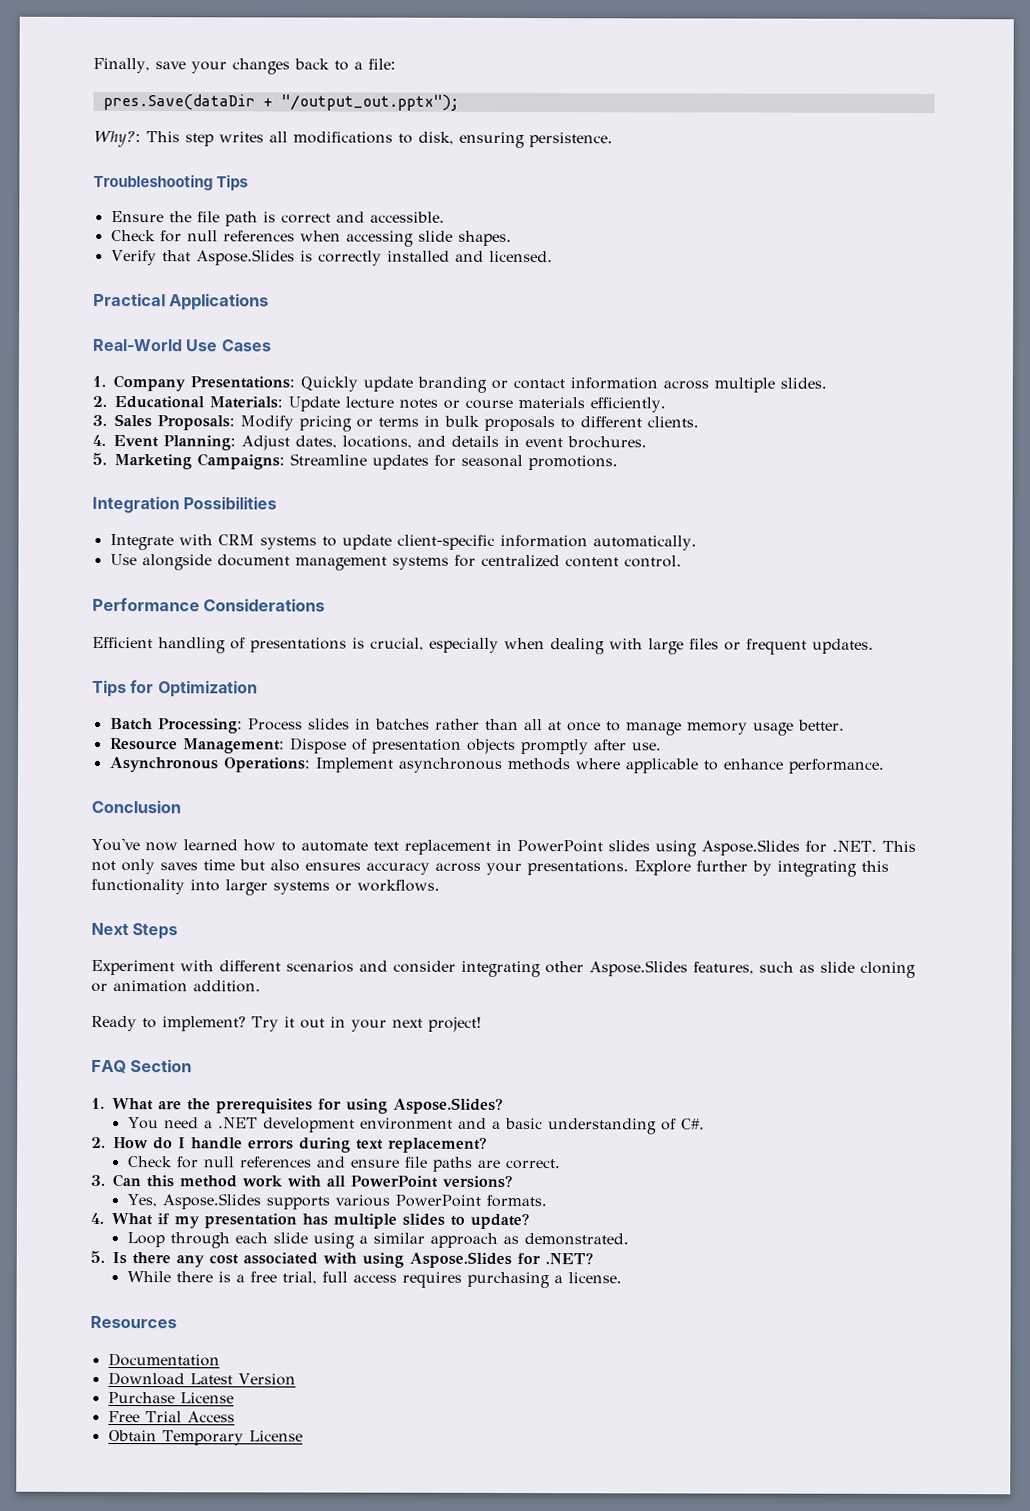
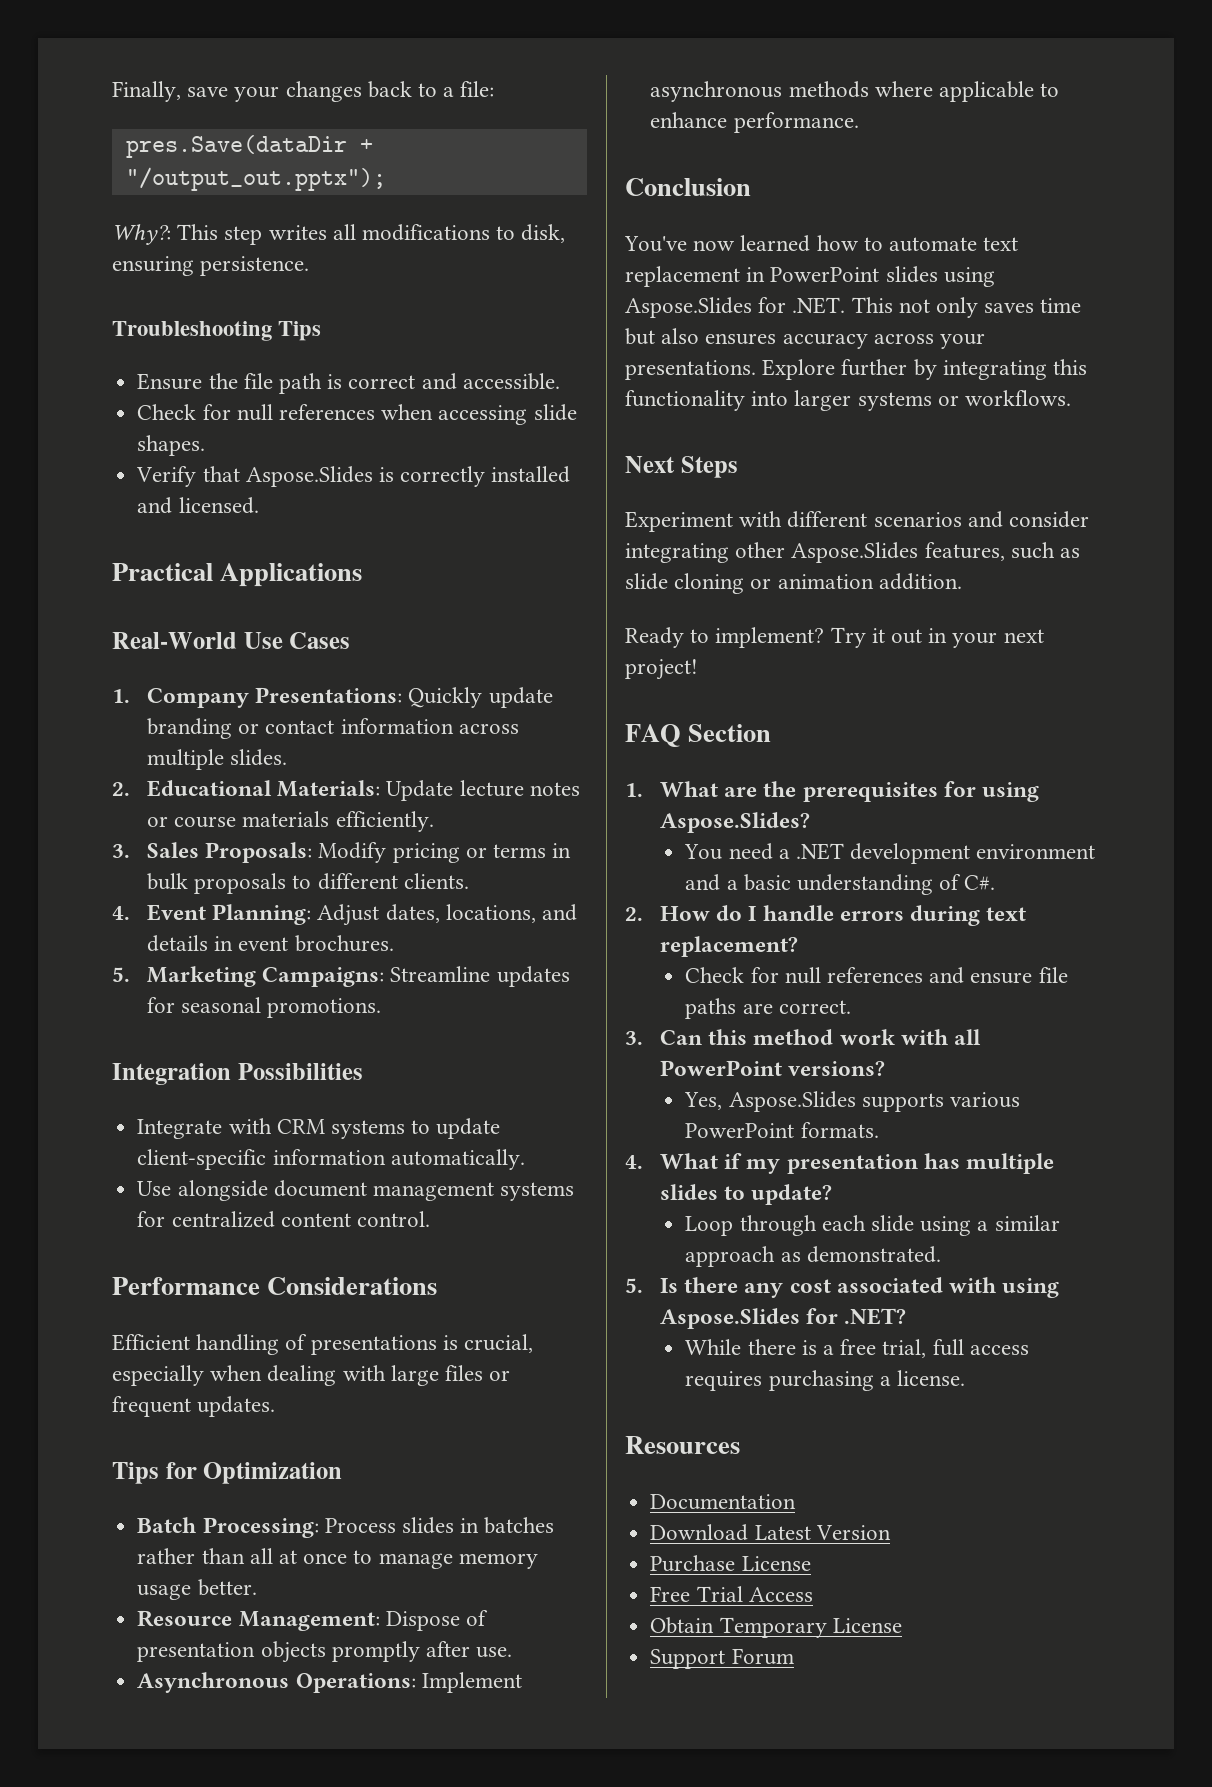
+ Support Forum

